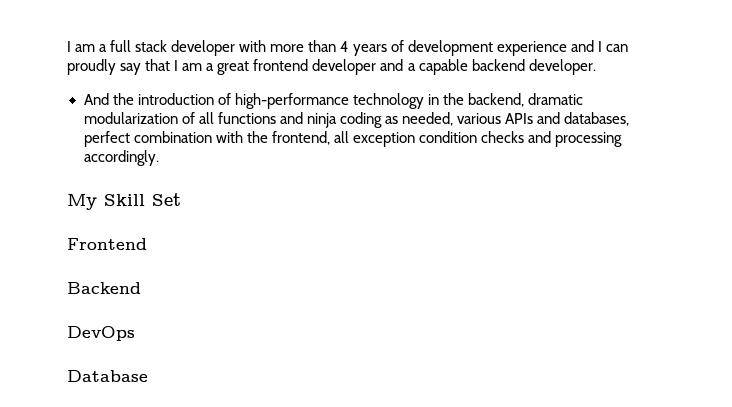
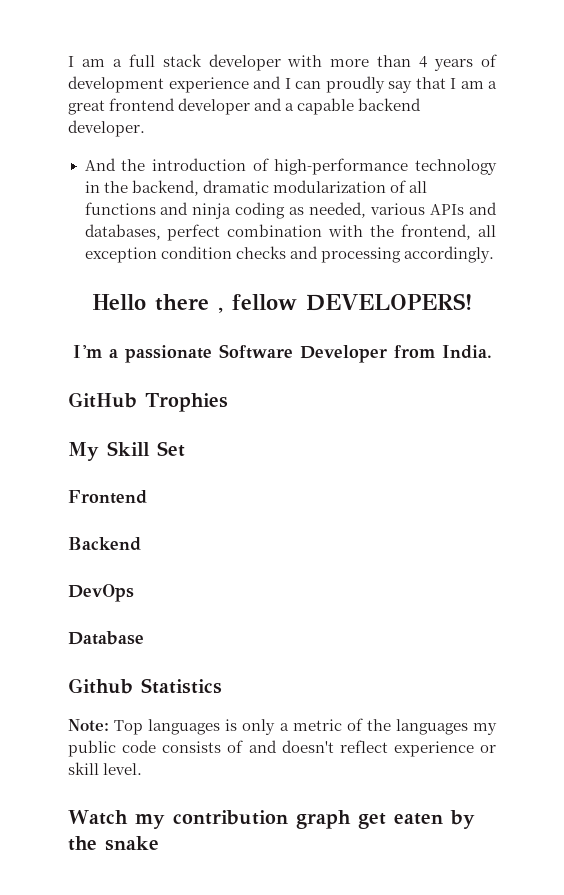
+ Hello there , fellow DEVELOPERS!
+ I'm a passionate Software Developer from India.
+ GitHub Trophies
+ Github Statistics
+ Note: Top languages is only a metric of the languages my public code consists of and doesn't reflect experience or skill level.
+ Watch my contribution graph get eaten by the snake

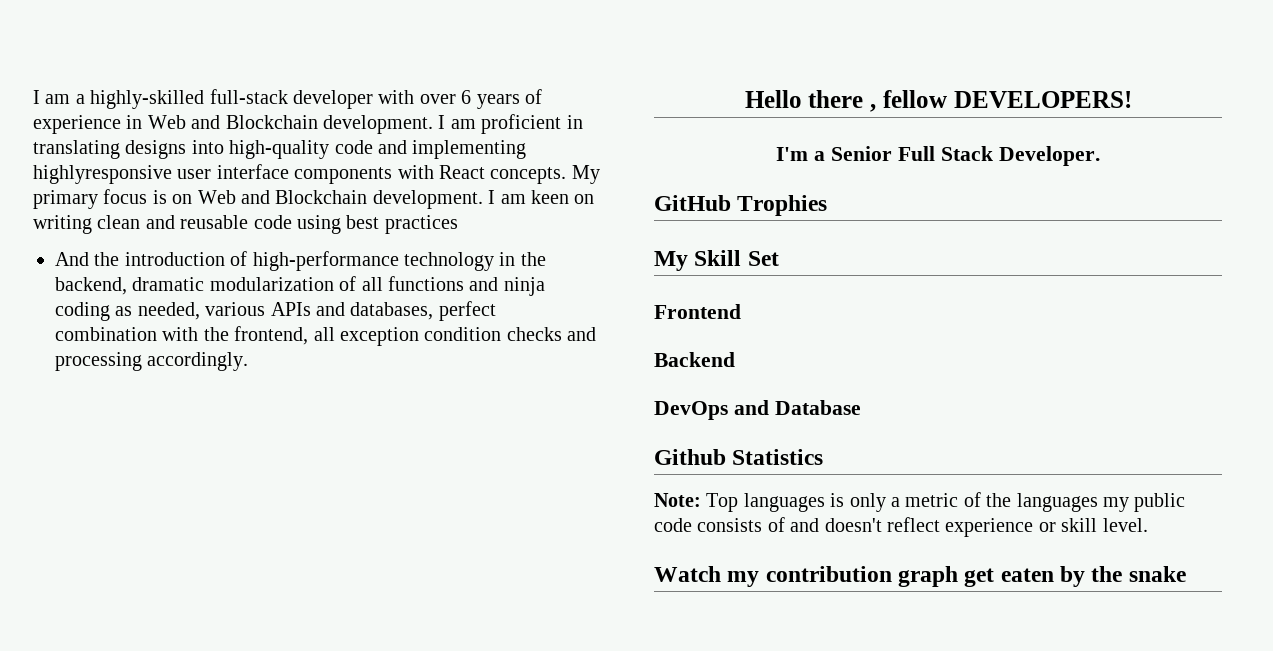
- I am a full stack developer with more than 4 years of development experience and I can proudly say that I am a great frontend developer and a capable backend developer.
+ I am a highly-skilled full-stack developer with over 6 years of experience in Web and Blockchain development. I am proficient in translating designs into high-quality code and implementing highlyresponsive user interface components with React concepts. My primary focus is on Web and Blockchain development. I am keen on writing clean and reusable code using best practices
- I'm a passionate Software Developer from India.
+ I'm a Senior Full Stack Developer.
- DevOps
- Database
+ DevOps and Database

